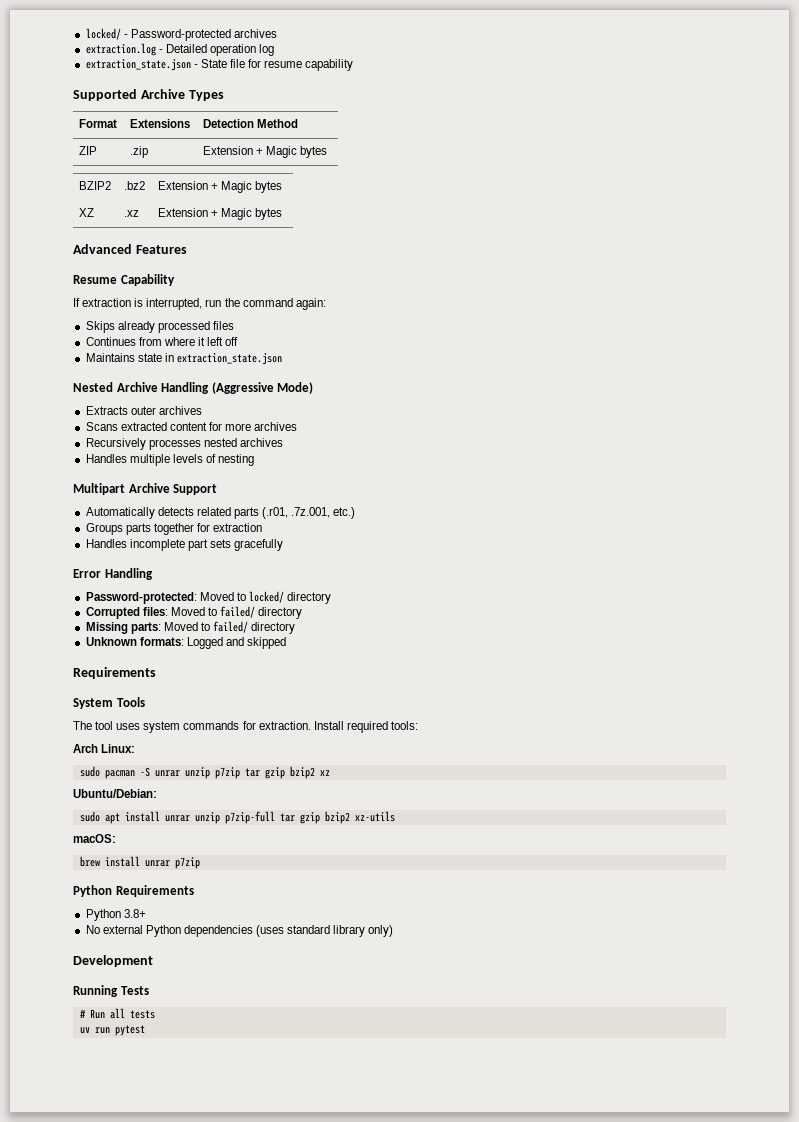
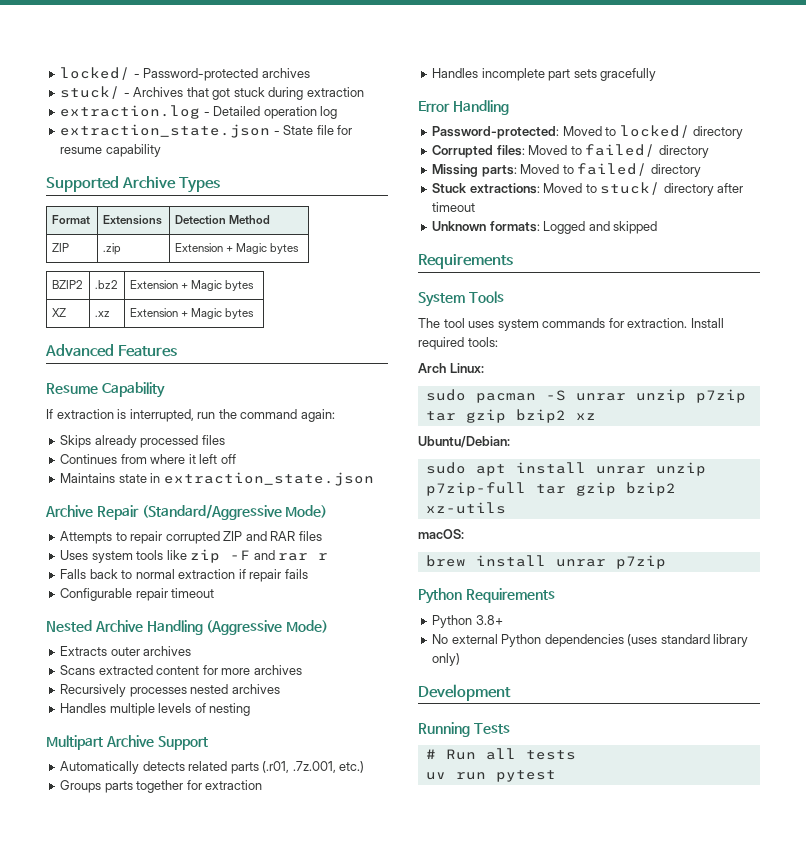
+ stuck/ - Archives that got stuck during extraction
+ Archive Repair (Standard/Aggressive Mode)
+ Attempts to repair corrupted ZIP and RAR files
+ Uses system tools like zip -F and rar r
+ Falls back to normal extraction if repair fails
+ Configurable repair timeout
+ Stuck extractions: Moved to stuck/ directory after timeout

